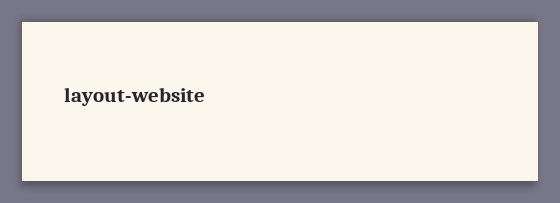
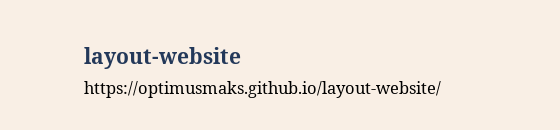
+ https://optimusmaks.github.io/layout-website/

